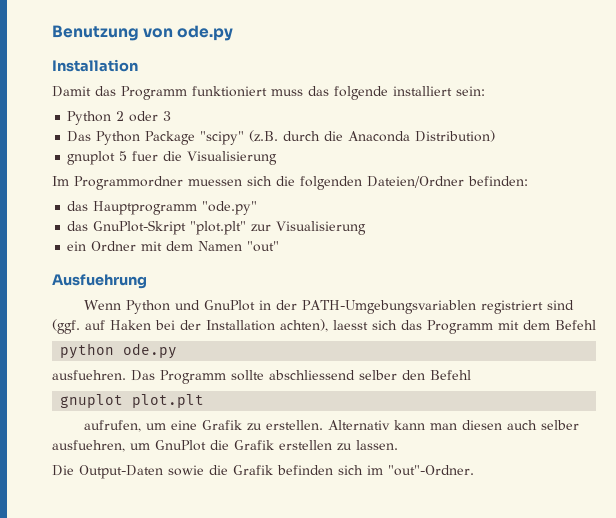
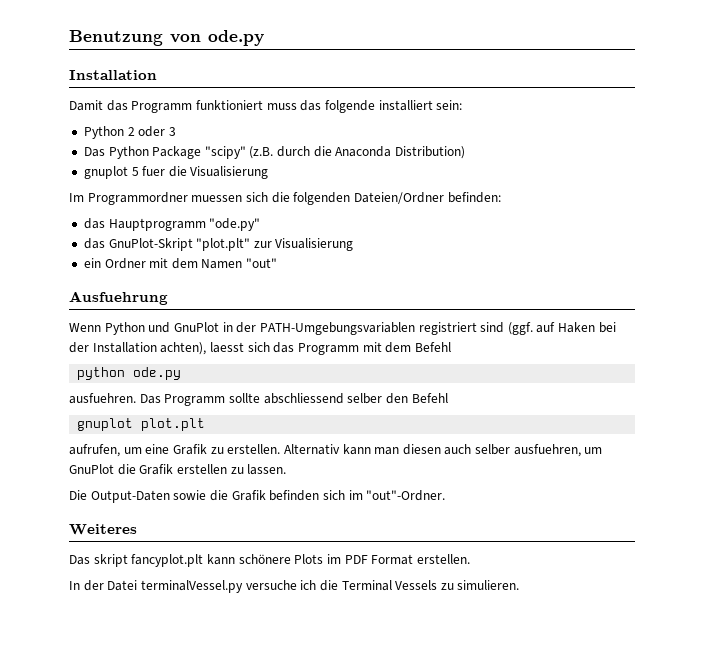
+ Weiteres
+ Das skript fancyplot.plt kann schönere Plots im PDF Format erstellen.
+ In der Datei terminalVessel.py versuche ich die Terminal Vessels zu simulieren.

